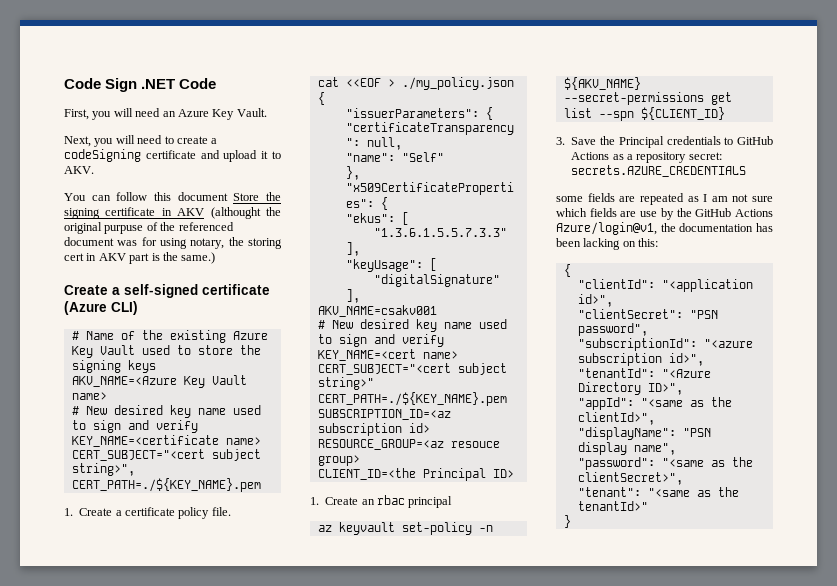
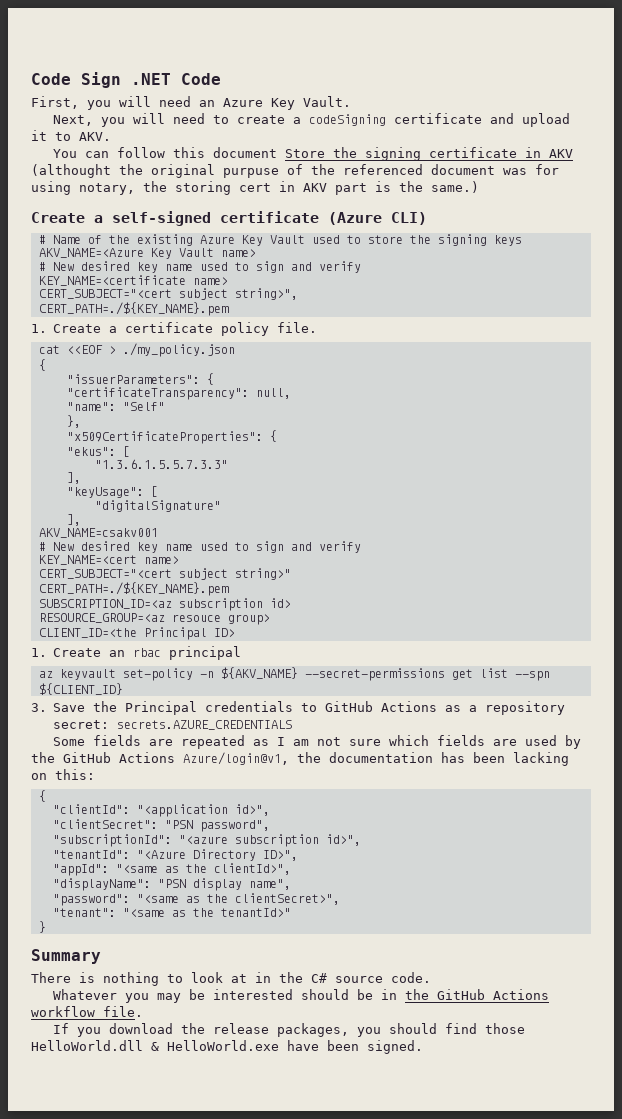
- some fields are repeated as I am not sure which fields are use by the GitHub Actions Azure/login@v1, the documentation has been lacking on this:
+ Some fields are repeated as I am not sure which fields are used by the GitHub Actions Azure/login@v1, the documentation has been lacking on this:
+ Summary
+ There is nothing to look at in the C# source code.
+ Whatever you may be interested should be in the GitHub Actions workflow file.
+ If you download the release packages, you should find those HelloWorld.dll & HelloWorld.exe have been signed.

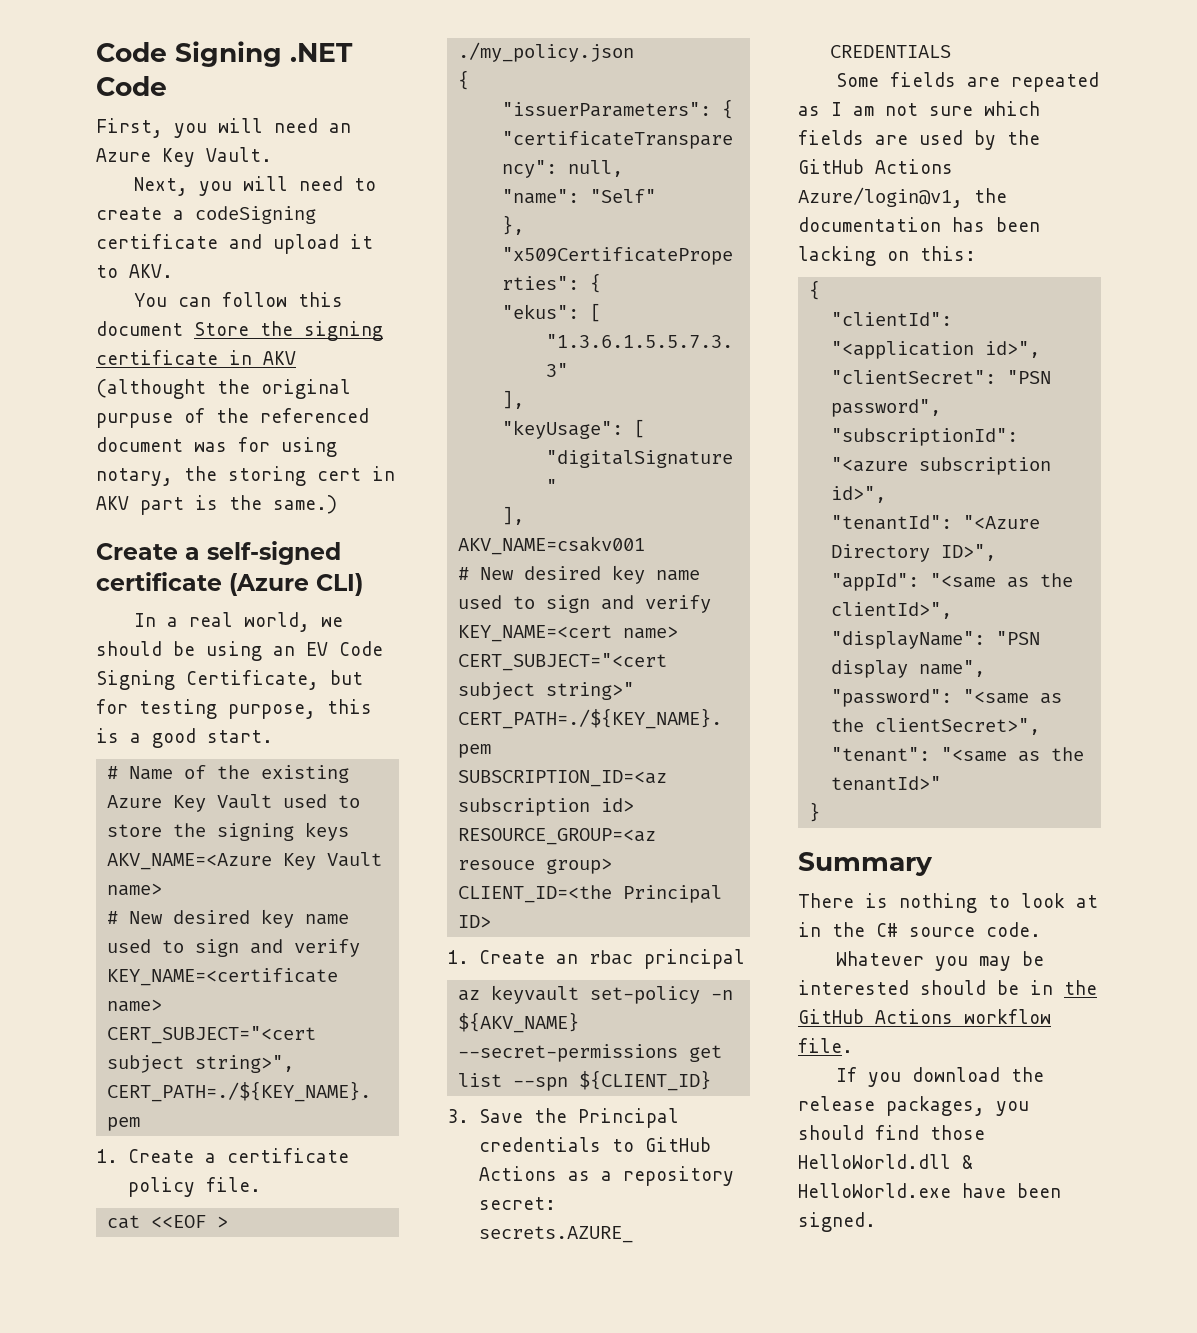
- Code Sign .NET Code
+ Code Signing .NET Code
+ In a real world, we should be using an EV Code Signing Certificate, but for testing purpose, this is a good start.

